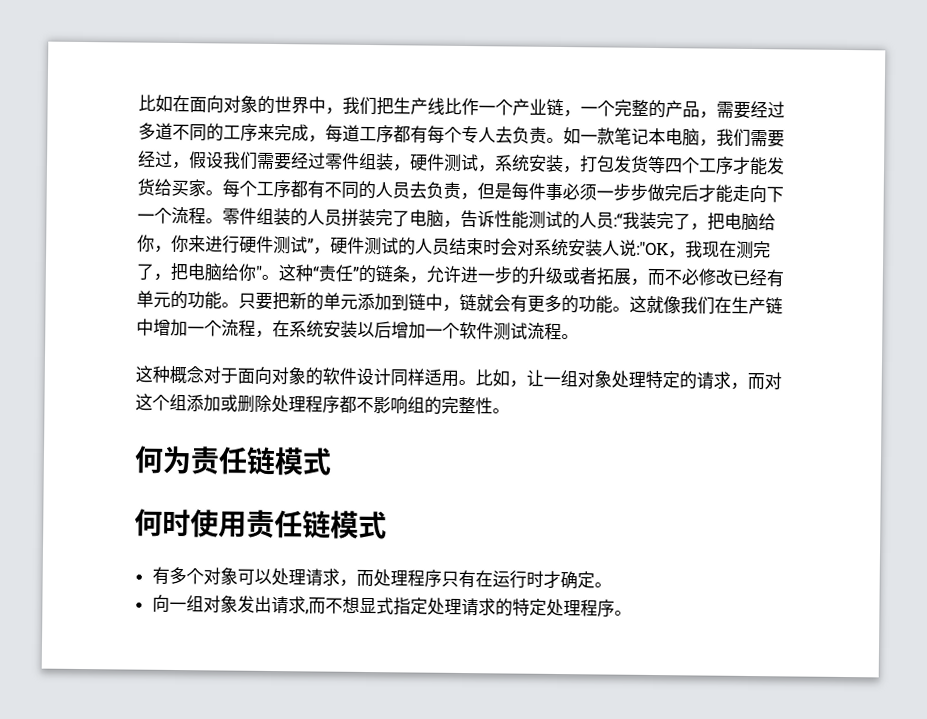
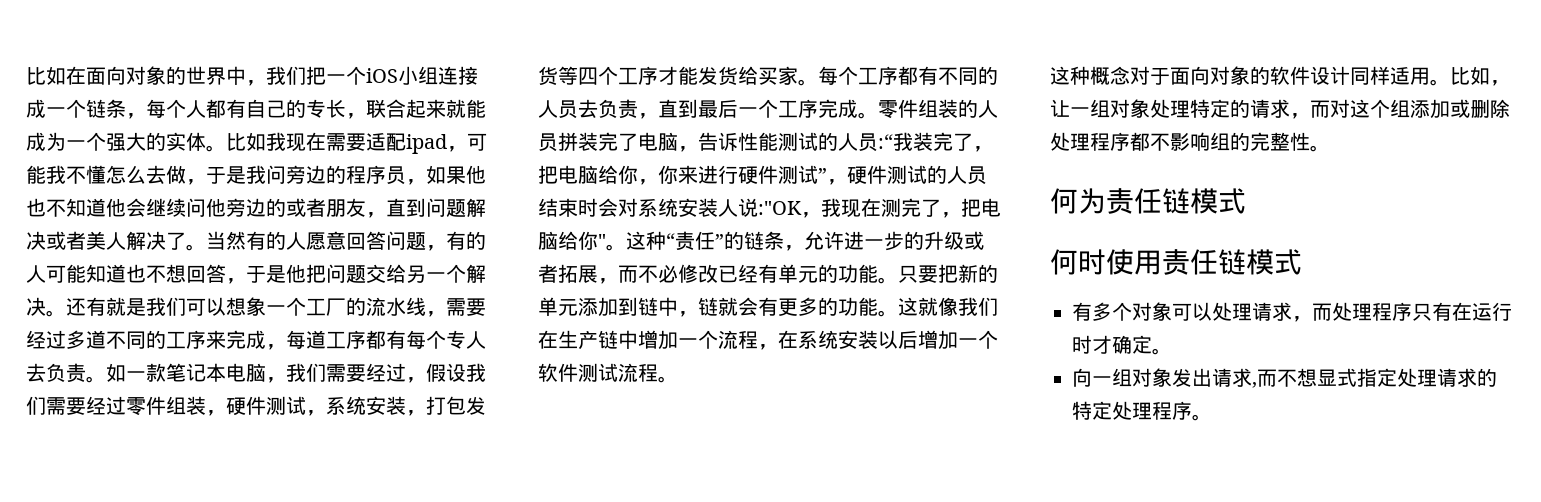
- 比如在面向对象的世界中，我们把生产线比作一个产业链，一个完整的产品，需要经过多道不同的工序来完成，每道工序都有每个专人去负责。
+ 比如在面向对象的世界中，我们把一个iOS小组连接成一个链条，每个人都有自己的专长，联合起来就能成为一个强大的实体。比如我现在需要适配ipad，可能我不懂怎么去做，于是我问旁边的程序员，如果他也不知道他会继续问他旁边的或者朋友，直到问题解决或者美人解决了。当然有的人愿意回答问题，有的人可能知道也不想回答，于是他把问题交给另一个解决。还有就是我们可以想象一个工厂的流水线，需要经过多道不同的工序来完成，每道工序都有每个专人去负责。
- 每个工序都有不同的人员去负责，但是每件事必须一步步做完后才能走向下一个流程。
+ 每个工序都有不同的人员去负责，直到最后一个工序完成。

